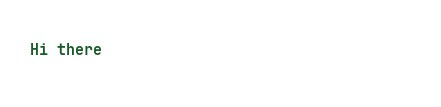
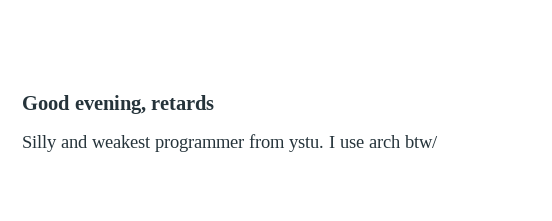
- Hi there
+ Good evening, retards
+ Silly and weakest programmer from ystu. I use arch btw/

